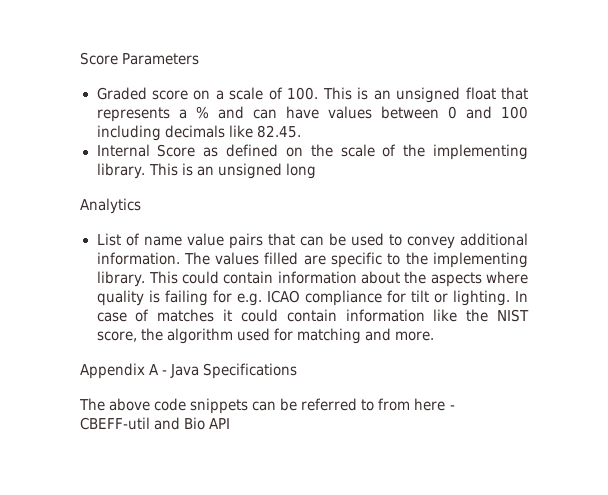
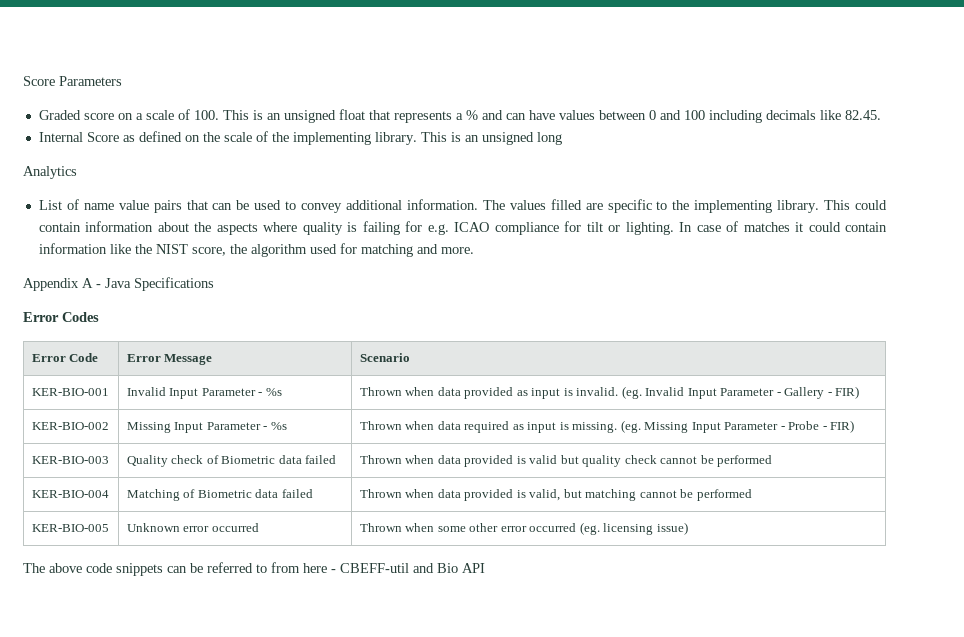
+ Error Codes
+ Error Code | Error Message | Scenario
+ KER-BIO-001 | Invalid Input Parameter - %s | Thrown when data provided as input is invalid. (eg. Invalid Input Parameter - Gallery - FIR)
+ KER-BIO-002 | Missing Input Parameter - %s | Thrown when data required as input is missing. (eg. Missing Input Parameter - Probe - FIR)
+ KER-BIO-003 | Quality check of Biometric data failed | Thrown when data provided is valid but quality check cannot be performed
+ KER-BIO-004 | Matching of Biometric data failed | Thrown when data provided is valid, but matching cannot be performed
+ KER-BIO-005 | Unknown error occurred | Thrown when some other error occurred (eg. licensing issue)

